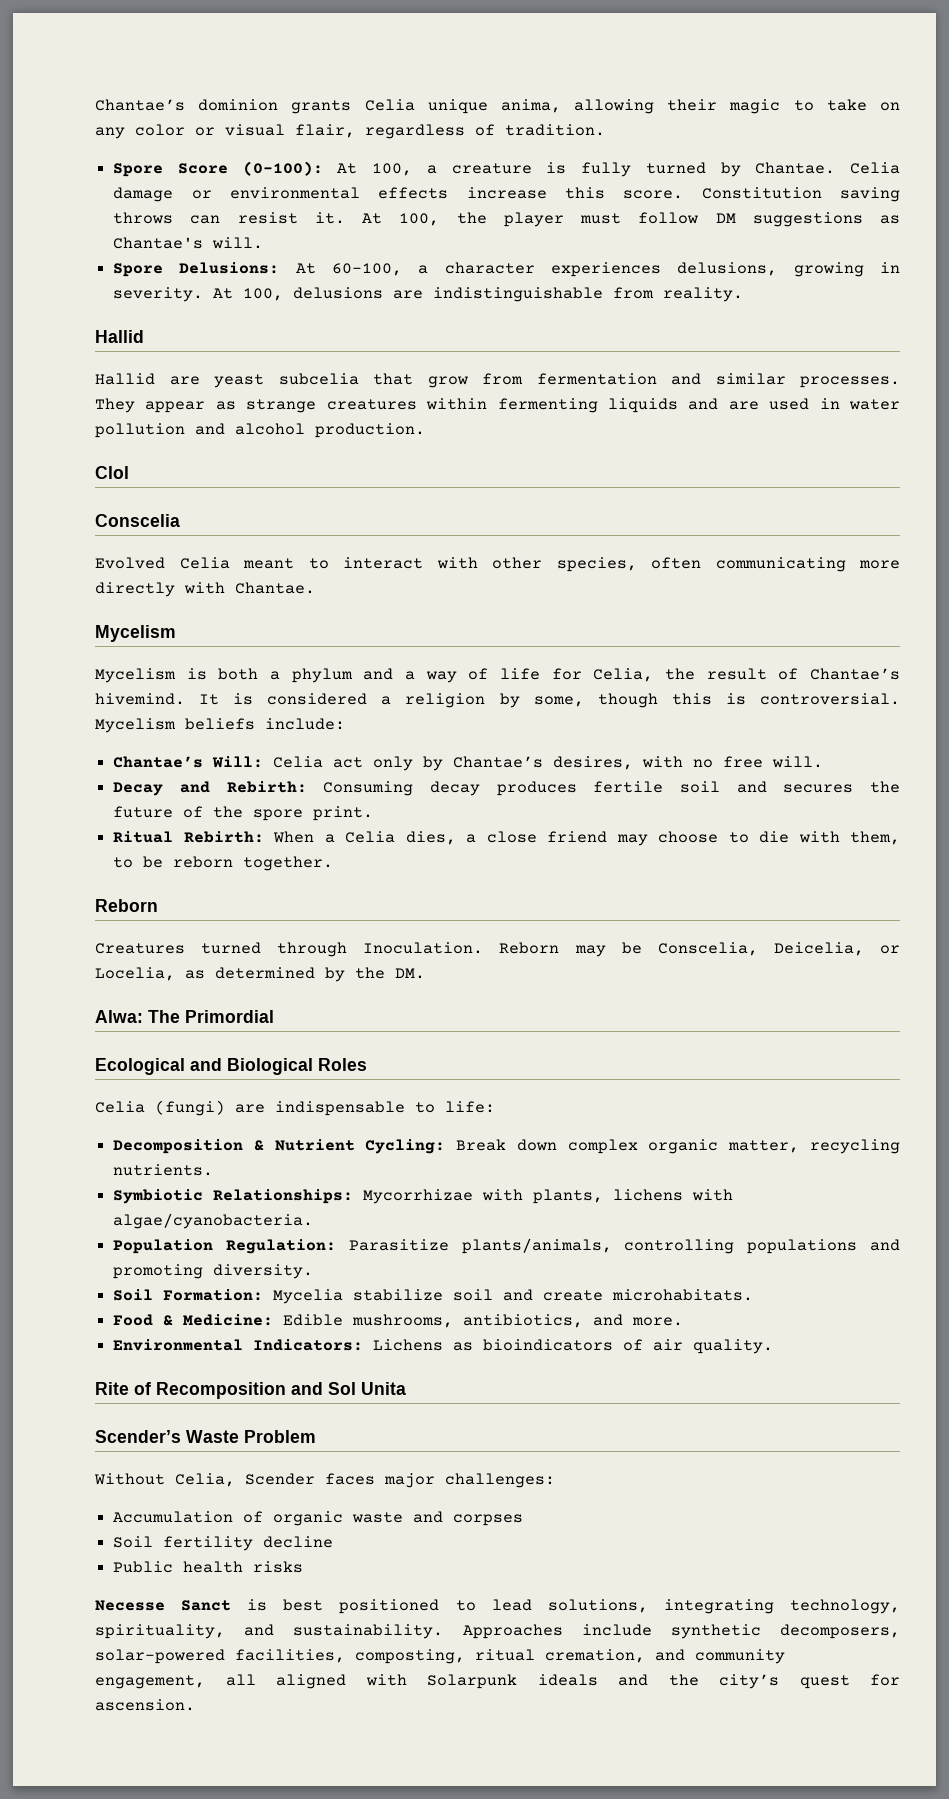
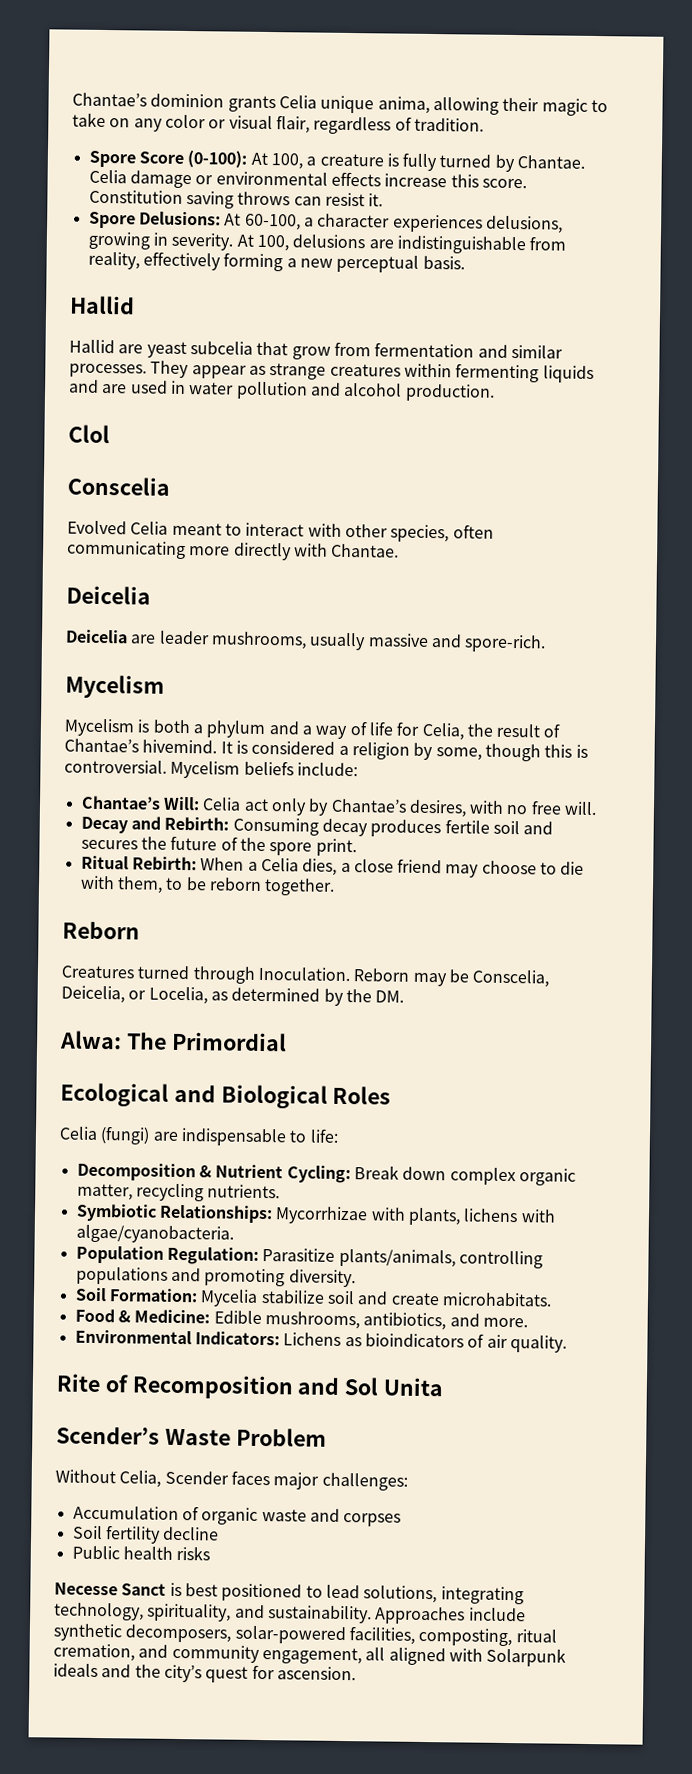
- At 100, the player must follow DM suggestions as Chantae's will.
- At 100, delusions are indistinguishable from reality.
+ At 100, delusions are indistinguishable from reality, effectively forming a new perceptual basis.
  Evolved Celia meant to interact with other species, often communicating more directly with Chantae.
+ Deicelia
+ Deicelia are leader mushrooms, usually massive and spore-rich.

